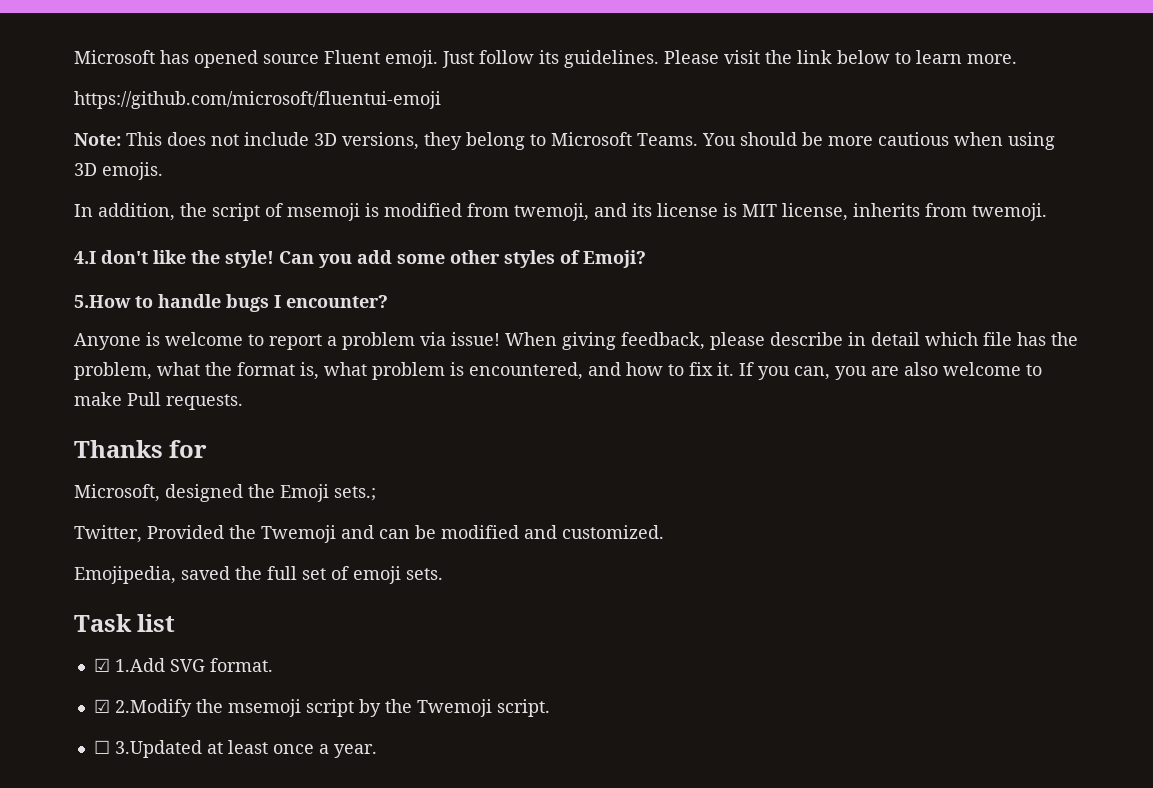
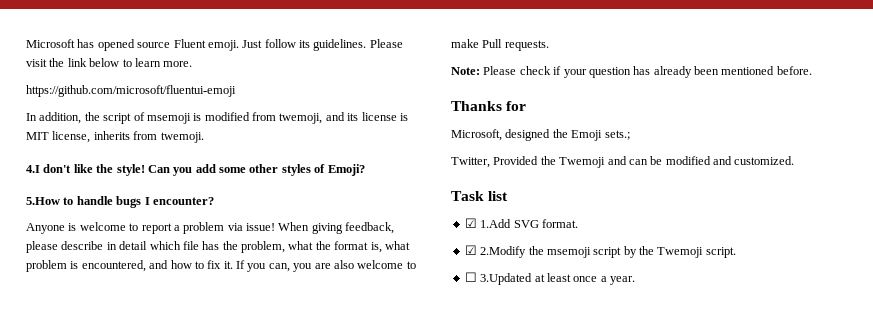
- Note: This does not include 3D versions, they belong to Microsoft Teams. You should be more cautious when using 3D emojis.
+ Note: Please check if your question has already been mentioned before.
- Emojipedia, saved the full set of emoji sets.

